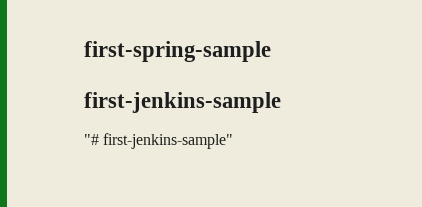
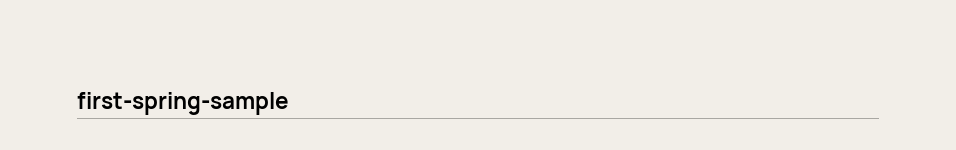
- first-jenkins-sample
- "# first-jenkins-sample"

